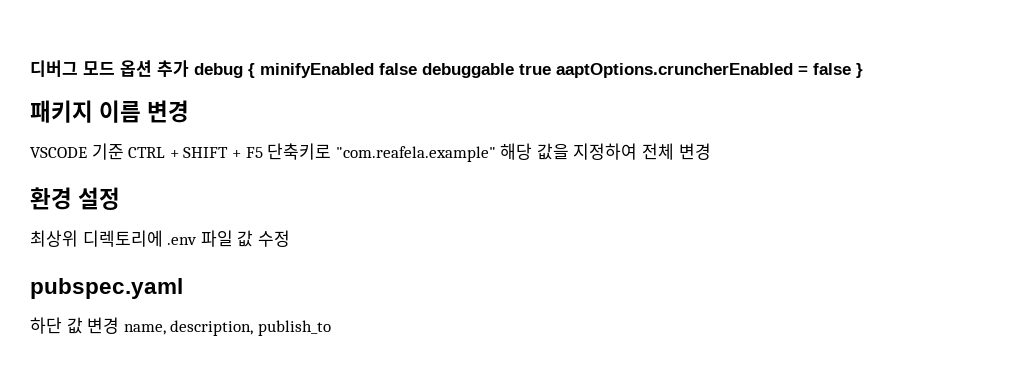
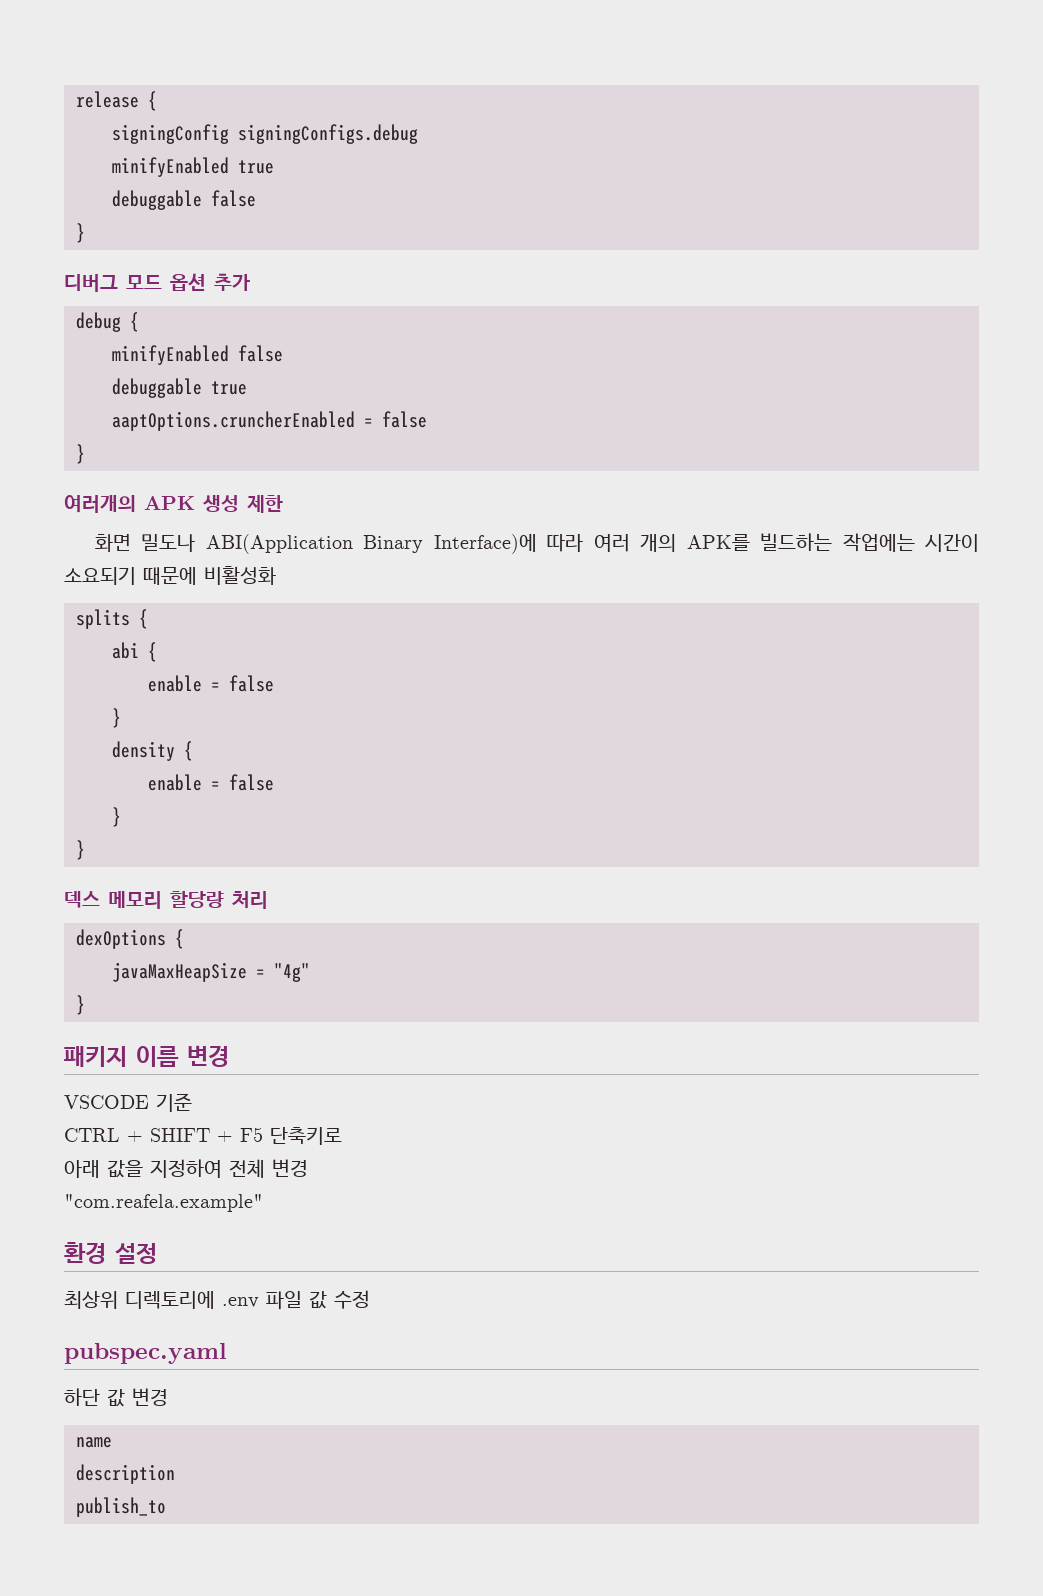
+ release {
+ signingConfig signingConfigs.debug
+ minifyEnabled true
+ debuggable false
+ }
- 디버그 모드 옵션 추가 debug { minifyEnabled false debuggable true aaptOptions.cruncherEnabled = false }
+ 디버그 모드 옵션 추가
+ debug {
+ minifyEnabled false
+ debuggable true
+ aaptOptions.cruncherEnabled = false
+ }
+ 여러개의 APK 생성 제한
+ 화면 밀도나 ABI(Application Binary Interface)에 따라 여러 개의 APK를 빌드하는 작업에는 시간이 소요되기 때문에 비활성화
+ splits {
+ abi {
+ enable = false
+ }
+ density {
+ enable = false
+ }
+ }
+ 덱스 메모리 할당량 처리
+ dexOptions {
+ javaMaxHeapSize = "4g"
+ }
- VSCODE 기준 CTRL + SHIFT + F5 단축키로 "com.reafela.example" 해당 값을 지정하여 전체 변경
+ VSCODE 기준
+ CTRL + SHIFT + F5 단축키로
+ 아래 값을 지정하여 전체 변경
+ "com.reafela.example"
- 하단 값 변경 name, description, publish_to
+ 하단 값 변경
+ name
+ description
+ publish_to

